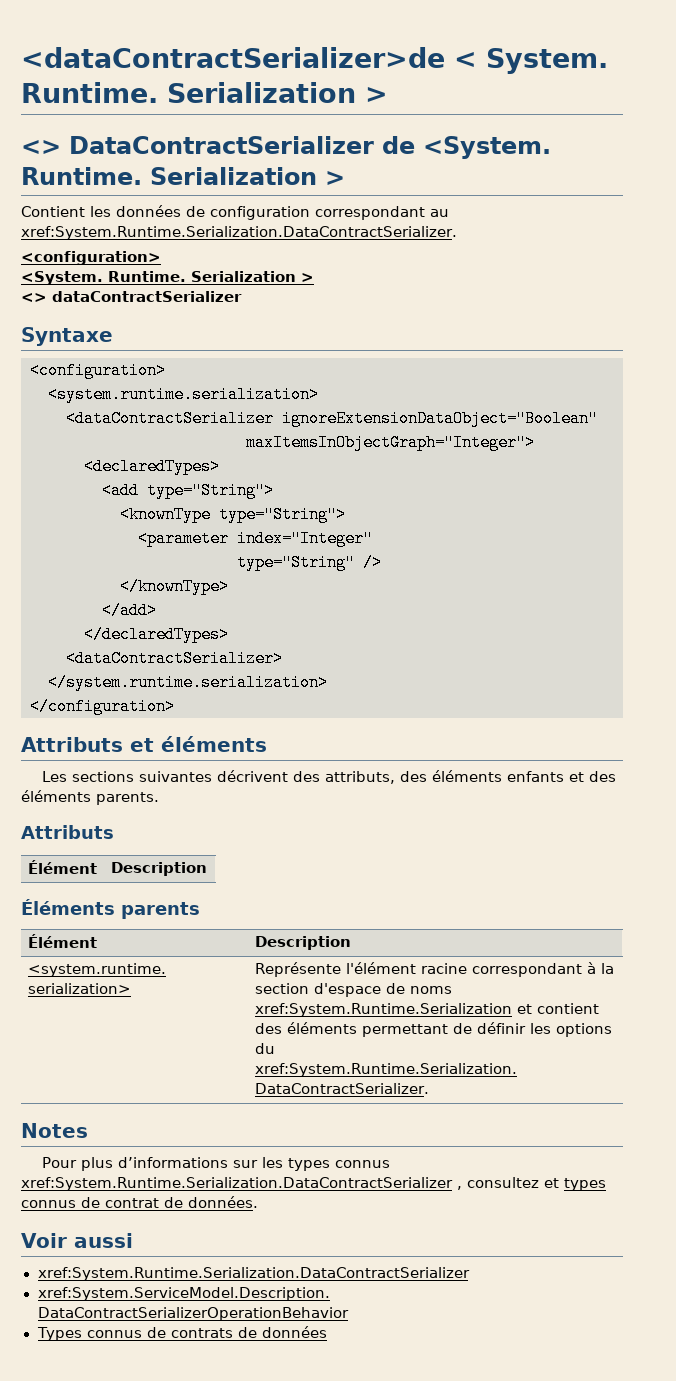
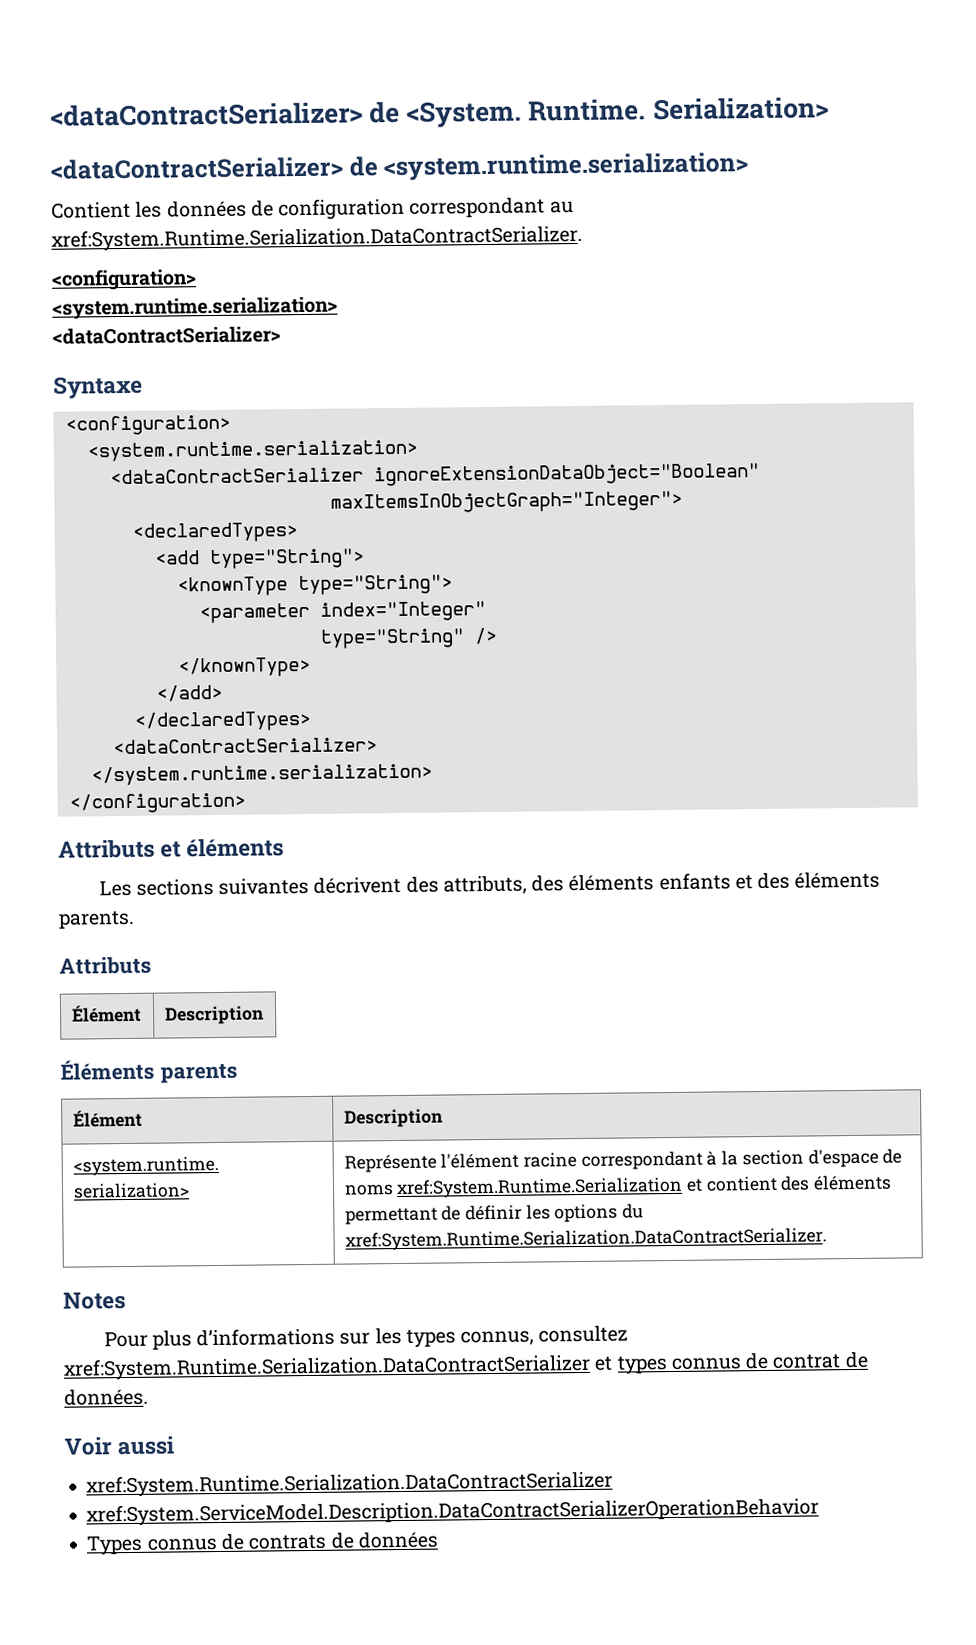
- <dataContractSerializer>de < System. Runtime. Serialization >
- <> DataContractSerializer de <System. Runtime. Serialization >
+ <dataContractSerializer> de <System. Runtime. Serialization>
+ <dataContractSerializer> de <system.runtime.serialization>
  Contient les données de configuration correspondant au xref:System.Runtime.Serialization.DataContractSerializer.
  <configuration>
- <System. Runtime. Serialization >
- <> dataContractSerializer
+ <system.runtime.serialization>
+ <dataContractSerializer>
- Pour plus d’informations sur les types connus xref:System.Runtime.Serialization.DataContractSerializer , consultez et types connus de contrat de données.
+ Pour plus d’informations sur les types connus, consultez xref:System.Runtime.Serialization.DataContractSerializer et types connus de contrat de données.

